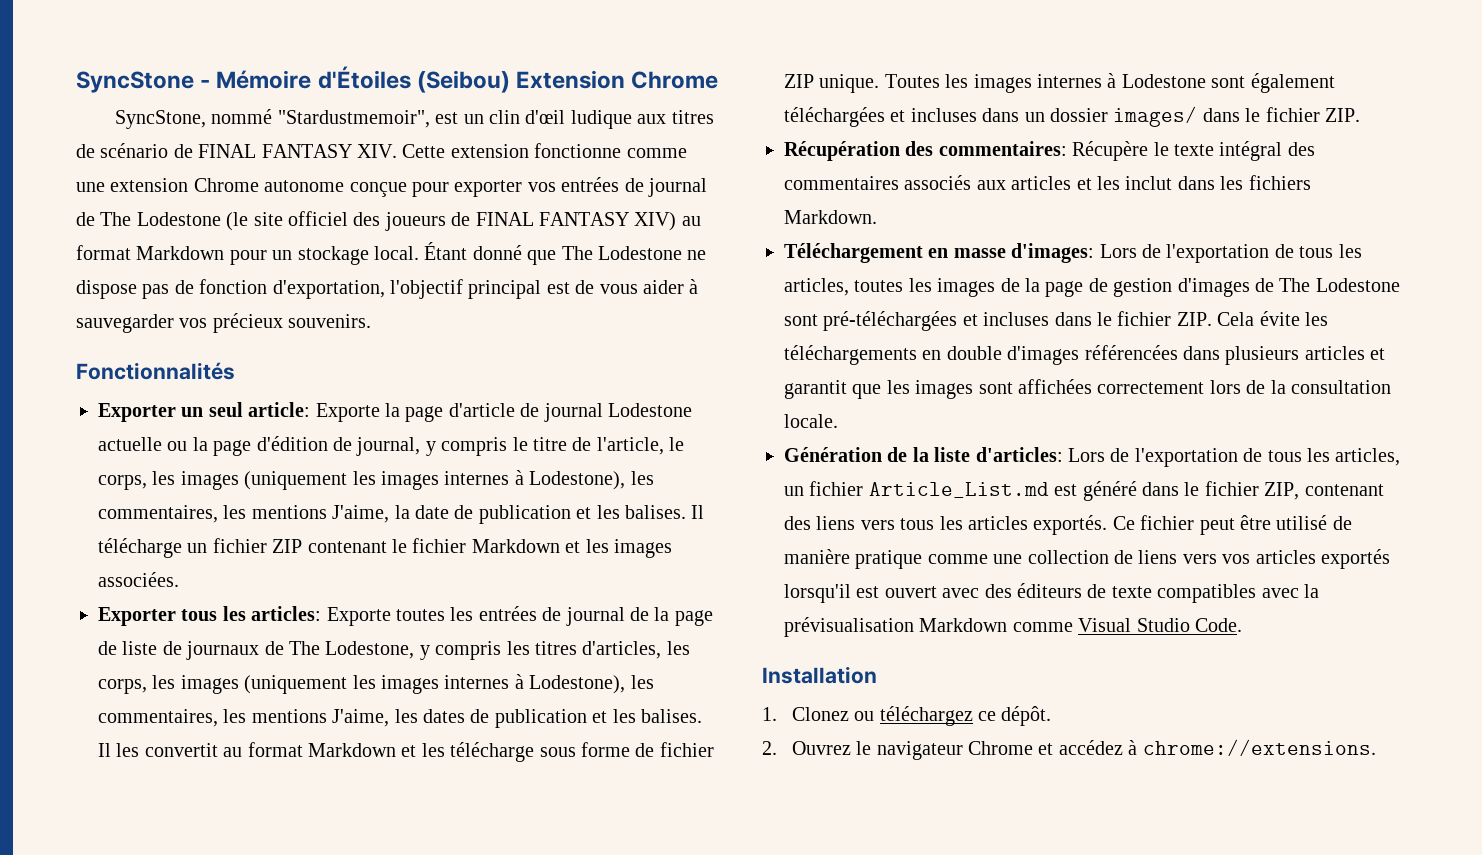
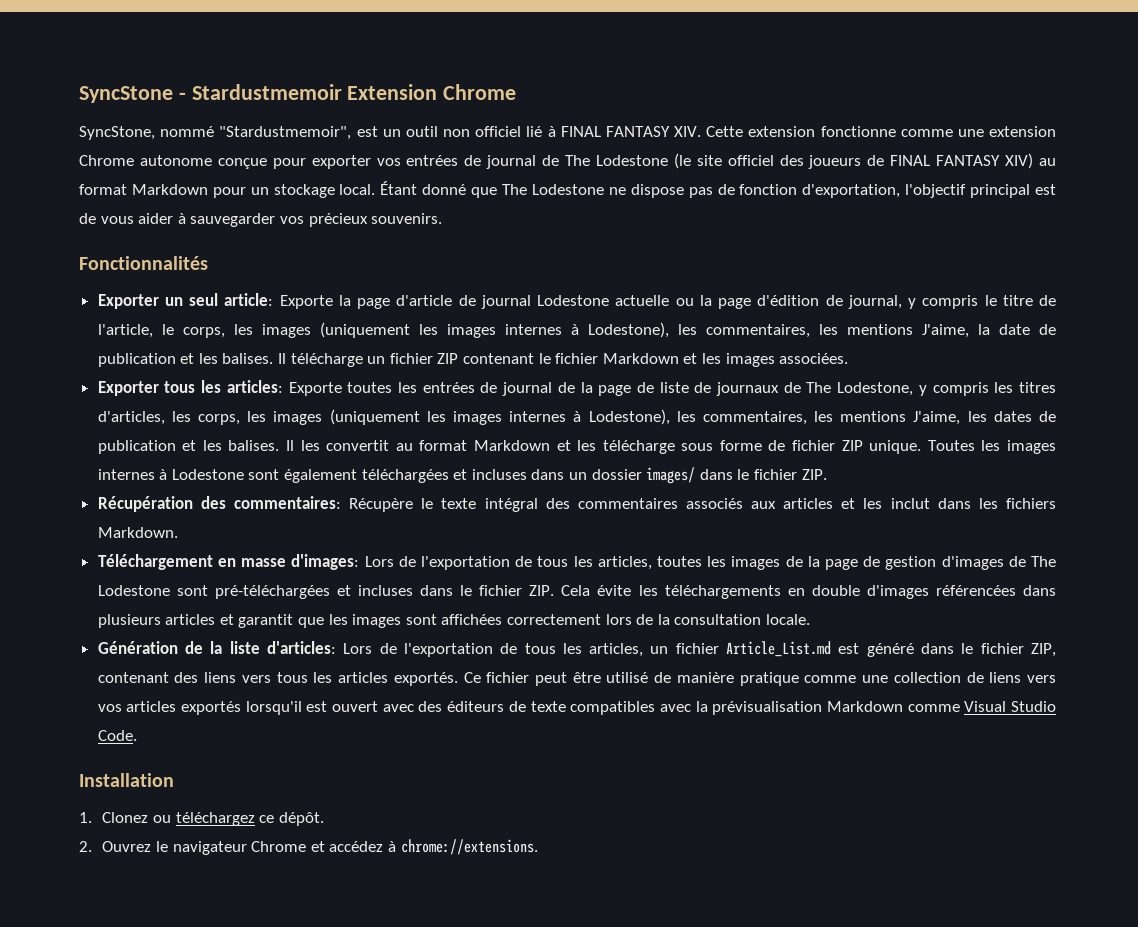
- SyncStone - Mémoire d'Étoiles (Seibou) Extension Chrome
+ SyncStone - Stardustmemoir Extension Chrome
- SyncStone, nommé "Stardustmemoir", est un clin d'œil ludique aux titres de scénario de FINAL FANTASY XIV. Cette extension fonctionne comme une extension Chrome autonome conçue pour exporter vos entrées de journal de The Lodestone (le site officiel des joueurs de FINAL FANTASY XIV) au format Markdown pour un stockage local.
+ SyncStone, nommé "Stardustmemoir", est un outil non officiel lié à FINAL FANTASY XIV. Cette extension fonctionne comme une extension Chrome autonome conçue pour exporter vos entrées de journal de The Lodestone (le site officiel des joueurs de FINAL FANTASY XIV) au format Markdown pour un stockage local.

